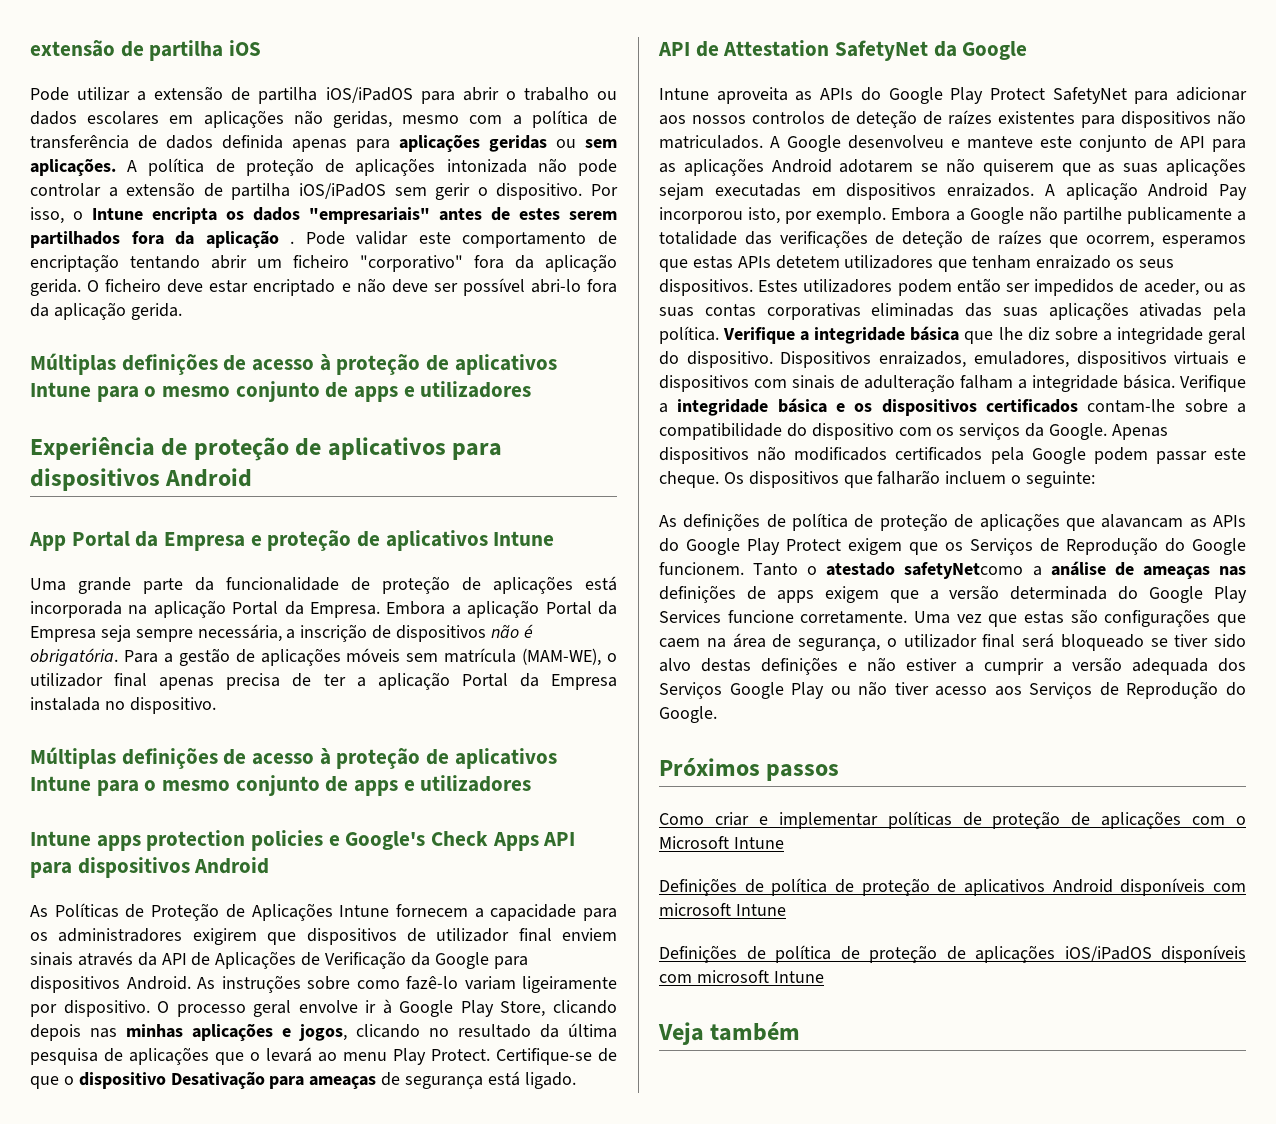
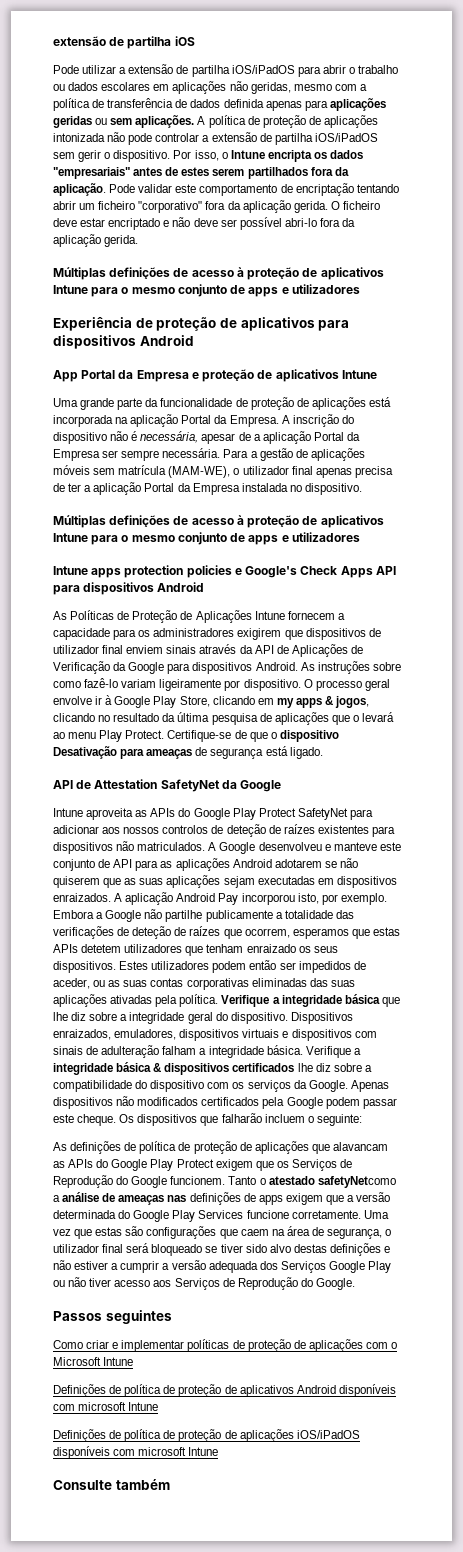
- Por isso, o Intune encripta os dados "empresariais" antes de estes serem partilhados fora da aplicação .
+ Por isso, o Intune encripta os dados "empresariais" antes de estes serem partilhados fora da aplicação.
- Embora a aplicação Portal da Empresa seja sempre necessária, a inscrição de dispositivos não é obrigatória.
+ A inscrição do dispositivo não é necessária, apesar de a aplicação Portal da Empresa ser sempre necessária.
- O processo geral envolve ir à Google Play Store, clicando depois nas minhas aplicações e jogos, clicando no resultado da última pesquisa de aplicações que o levará ao menu Play Protect.
+ O processo geral envolve ir à Google Play Store, clicando em my apps & jogos, clicando no resultado da última pesquisa de aplicações que o levará ao menu Play Protect.
- Verifique a integridade básica e os dispositivos certificados contam-lhe sobre a compatibilidade do dispositivo com os serviços da Google.
+ Verifique a integridade básica & dispositivos certificados lhe diz sobre a compatibilidade do dispositivo com os serviços da Google.
- Próximos passos
+ Passos seguintes
- Veja também
+ Consulte também

